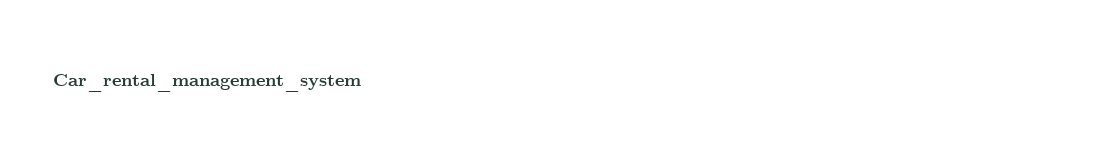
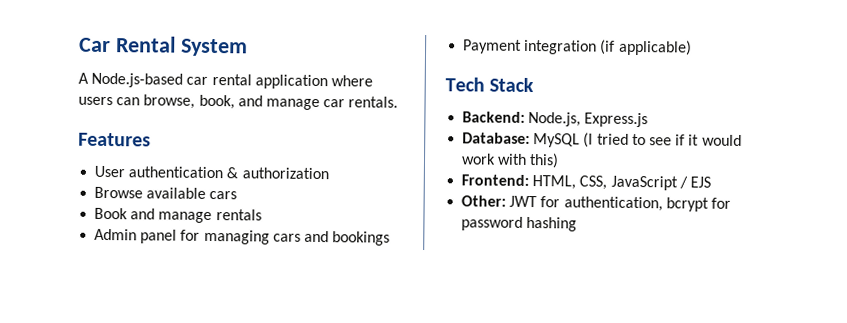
- Car_rental_management_system
+ Car Rental System
+ A Node.js-based car rental application where users can browse, book, and manage car rentals.
+ Features
+ User authentication & authorization
+ Browse available cars
+ Book and manage rentals
+ Admin panel for managing cars and bookings
+ Payment integration (if applicable)
+ Tech Stack
+ Backend: Node.js, Express.js
+ Database: MySQL (I tried to see if it would work with this)
+ Frontend: HTML, CSS, JavaScript / EJS
+ Other: JWT for authentication, bcrypt for password hashing

